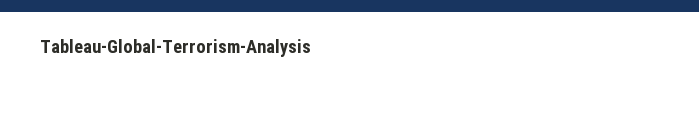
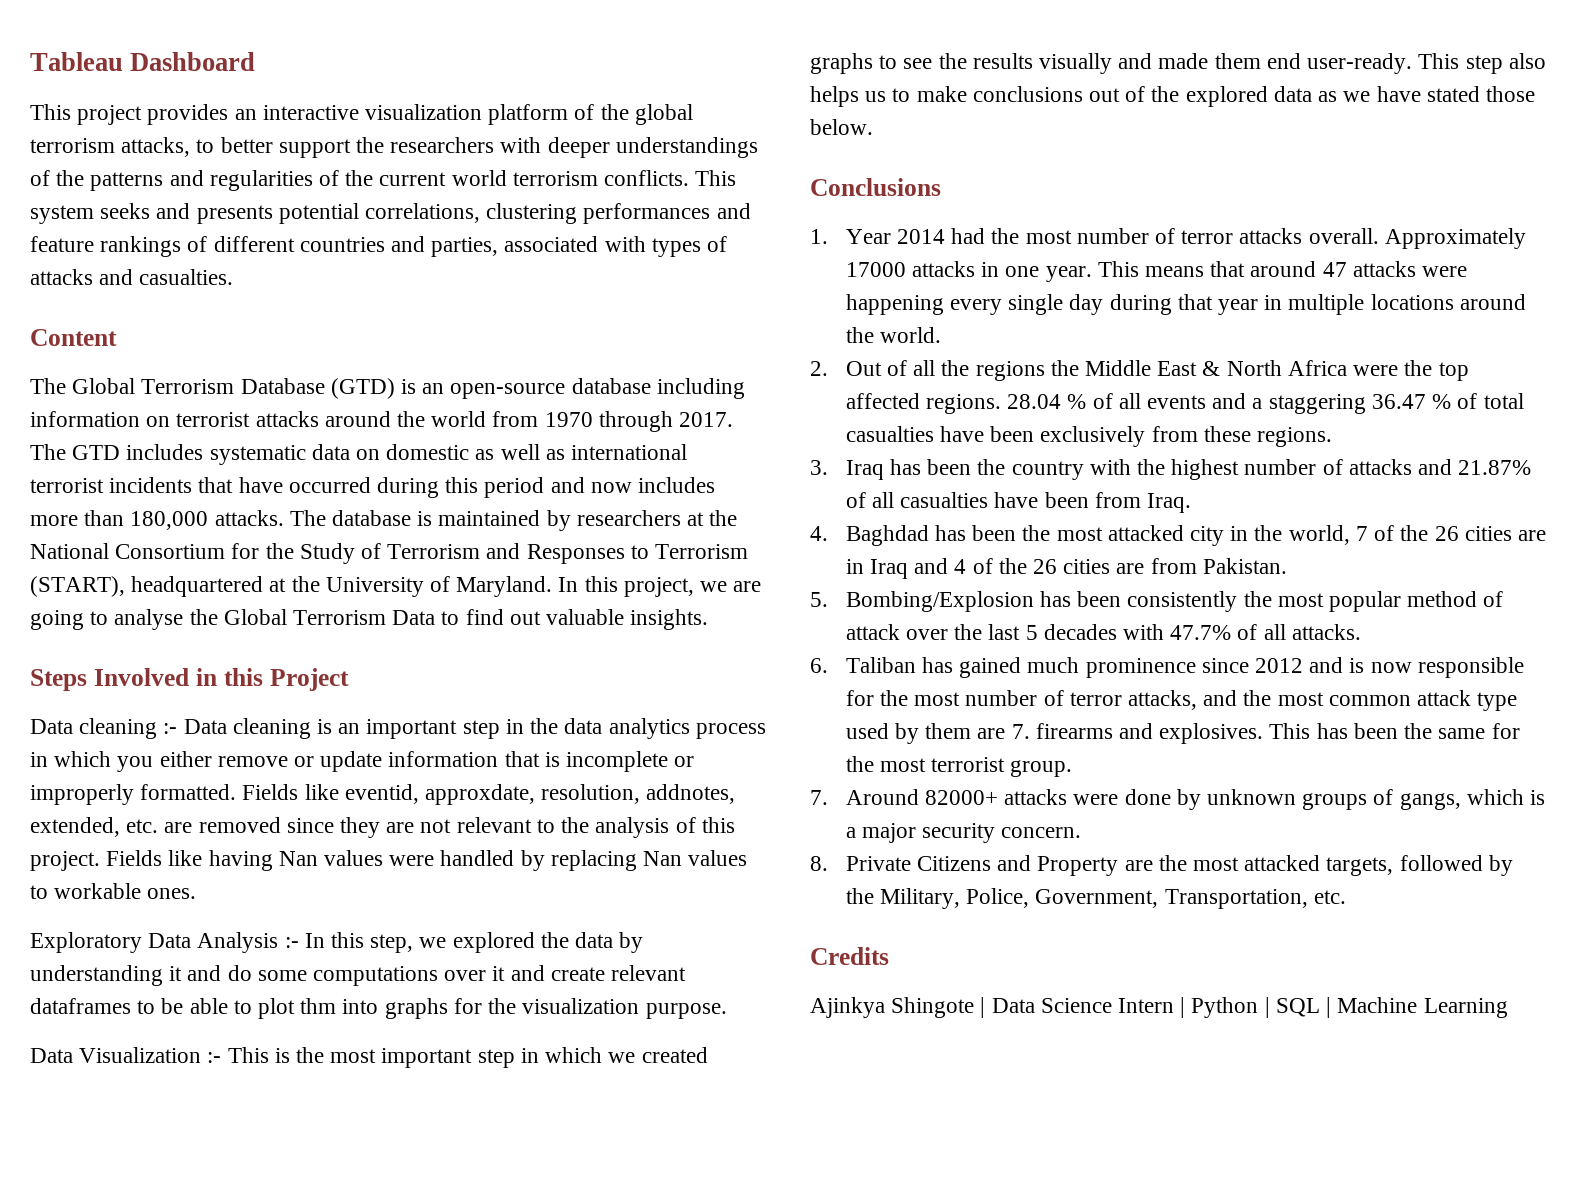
- Tableau-Global-Terrorism-Analysis
+ Tableau Dashboard
+ This project provides an interactive visualization platform of the global terrorism attacks, to better support the researchers with deeper understandings of the patterns and regularities of the current world terrorism conflicts. This system seeks and presents potential correlations, clustering performances and feature rankings of different countries and parties, associated with types of attacks and casualties.
+ Content
+ The Global Terrorism Database (GTD) is an open-source database including information on terrorist attacks around the world from 1970 through 2017. The GTD includes systematic data on domestic as well as international terrorist incidents that have occurred during this period and now includes more than 180,000 attacks. The database is maintained by researchers at the National Consortium for the Study of Terrorism and Responses to Terrorism (START), headquartered at the University of Maryland. In this project, we are going to analyse the Global Terrorism Data to find out valuable insights.
+ Steps Involved in this Project
+ Data cleaning :- Data cleaning is an important step in the data analytics process in which you either remove or update information that is incomplete or improperly formatted. Fields like eventid, approxdate, resolution, addnotes, extended, etc. are removed since they are not relevant to the analysis of this project. Fields like having Nan values were handled by replacing Nan values to workable ones.
+ Exploratory Data Analysis :- In this step, we explored the data by understanding it and do some computations over it and create relevant dataframes to be able to plot thm into graphs for the visualization purpose.
+ Data Visualization :- This is the most important step in which we created graphs to see the results visually and made them end user-ready. This step also helps us to make conclusions out of the explored data as we have stated those below.
+ Conclusions
+ 1. Year 2014 had the most number of terror attacks overall. Approximately 17000 attacks in one year. This means that around 47 attacks were happening every single day during that year in multiple locations around the world.
+ 2. Out of all the regions the Middle East & North Africa were the top affected regions. 28.04 % of all events and a staggering 36.47 % of total casualties have been exclusively from these regions.
+ 3. Iraq has been the country with the highest number of attacks and 21.87% of all casualties have been from Iraq.
+ 4. Baghdad has been the most attacked city in the world, 7 of the 26 cities are in Iraq and 4 of the 26 cities are from Pakistan.
+ 5. Bombing/Explosion has been consistently the most popular method of attack over the last 5 decades with 47.7% of all attacks.
+ 6. Taliban has gained much prominence since 2012 and is now responsible for the most number of terror attacks, and the most common attack type used by them are 7. firearms and explosives. This has been the same for the most terrorist group.
+ 7. Around 82000+ attacks were done by unknown groups of gangs, which is a major security concern.
+ 8. Private Citizens and Property are the most attacked targets, followed by the Military, Police, Government, Transportation, etc.
+ Credits
+ Ajinkya Shingote | Data Science Intern | Python | SQL | Machine Learning

